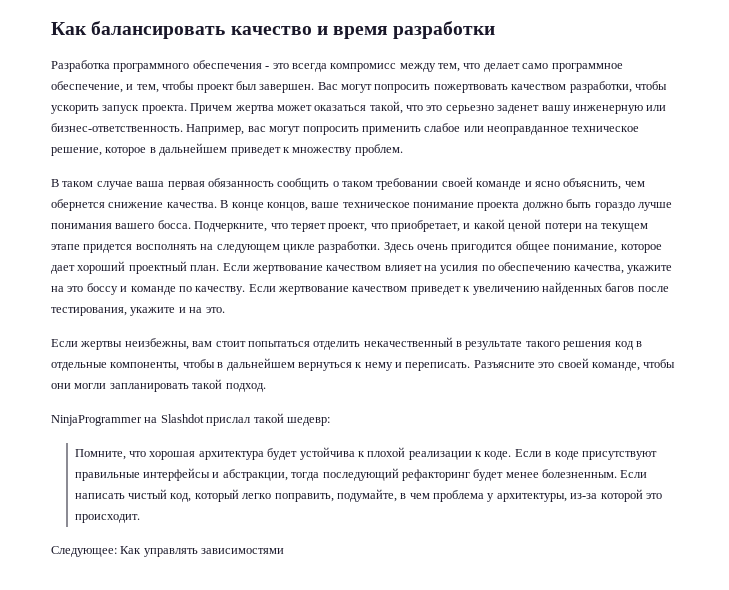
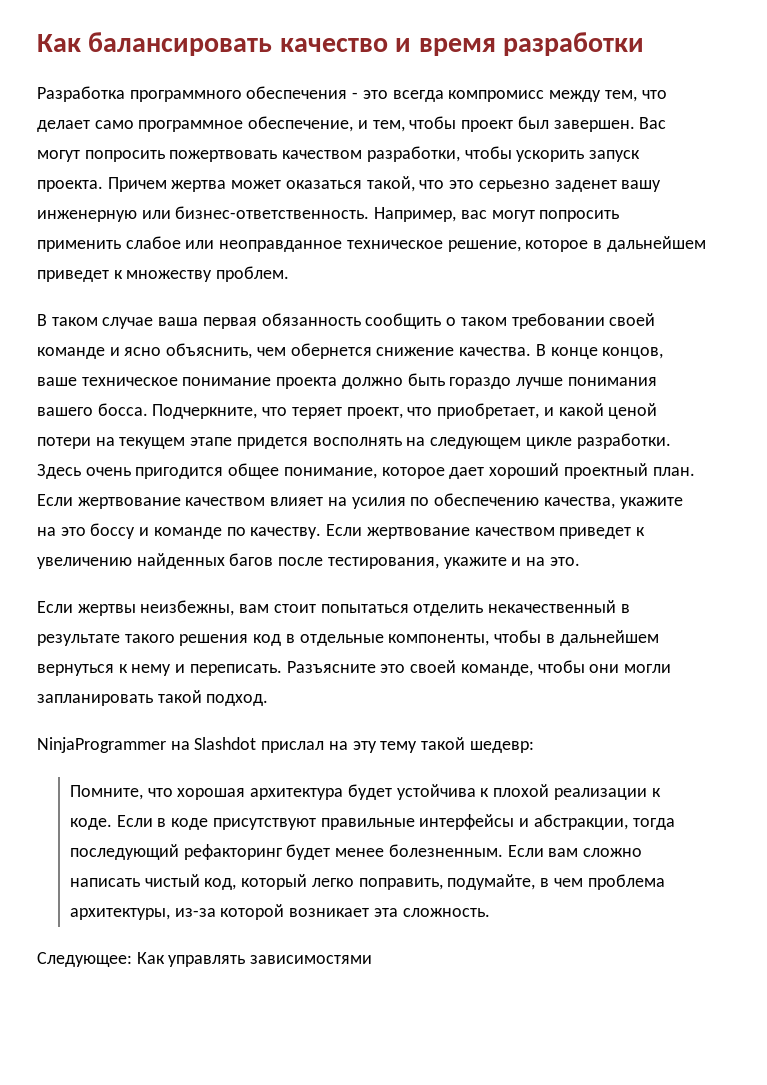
- NinjaProgrammer на Slashdot прислал такой шедевр:
+ NinjaProgrammer на Slashdot прислал на эту тему такой шедевр:
- Если написать чистый код, который легко поправить, подумайте, в чем проблема у архитектуры, из-за которой это происходит.
+ Если вам сложно написать чистый код, который легко поправить, подумайте, в чем проблема архитектуры, из-за которой возникает эта сложность.

